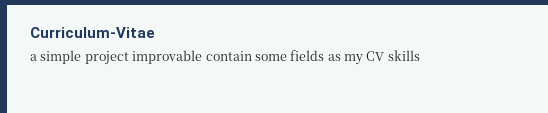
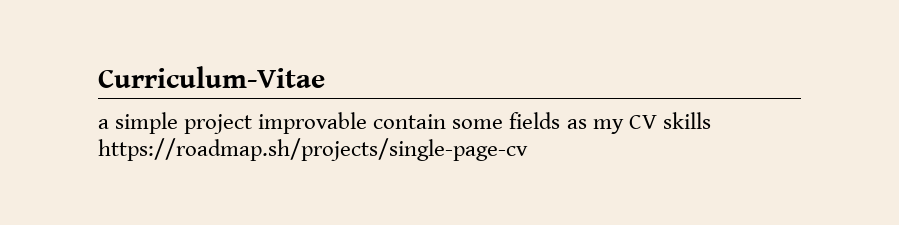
- a simple project improvable contain some fields as my CV skills
+ a simple project improvable contain some fields as my CV skills https://roadmap.sh/projects/single-page-cv

